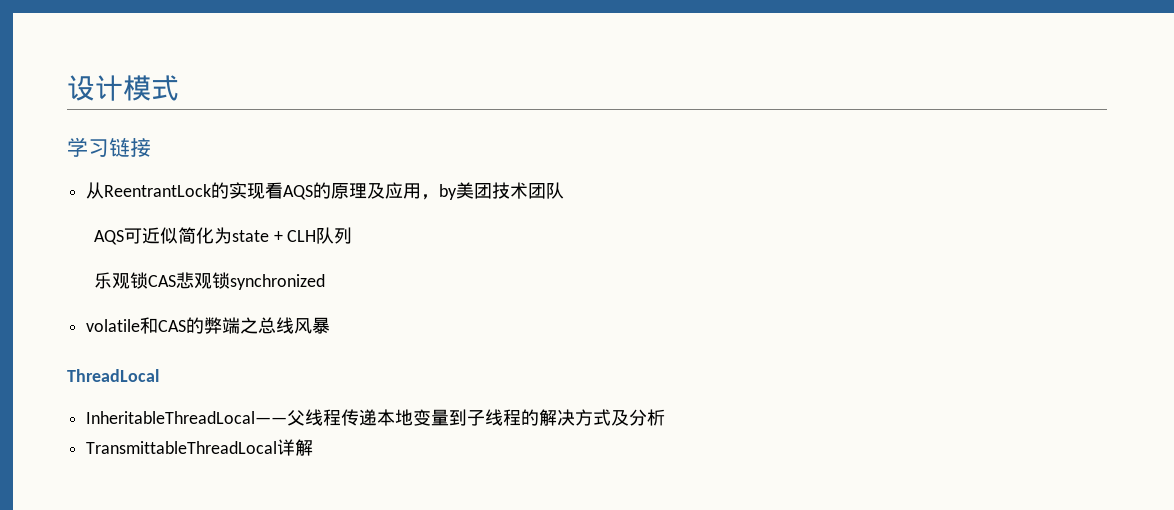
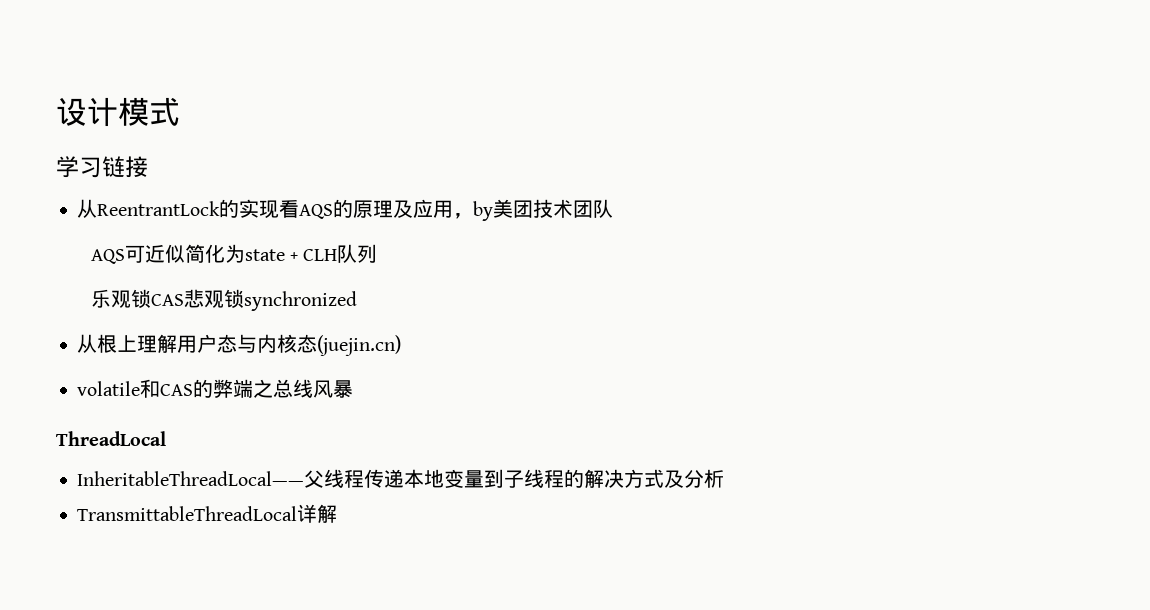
+ 从根上理解用户态与内核态(juejin.cn)

